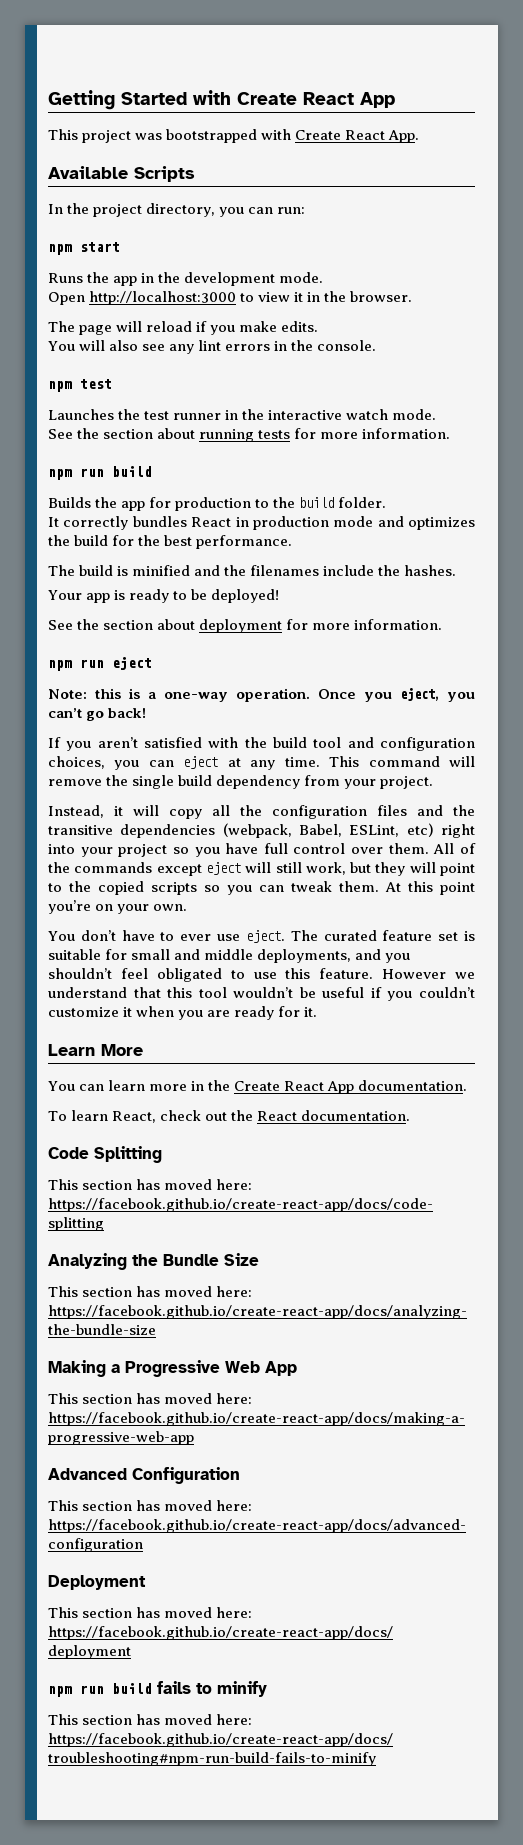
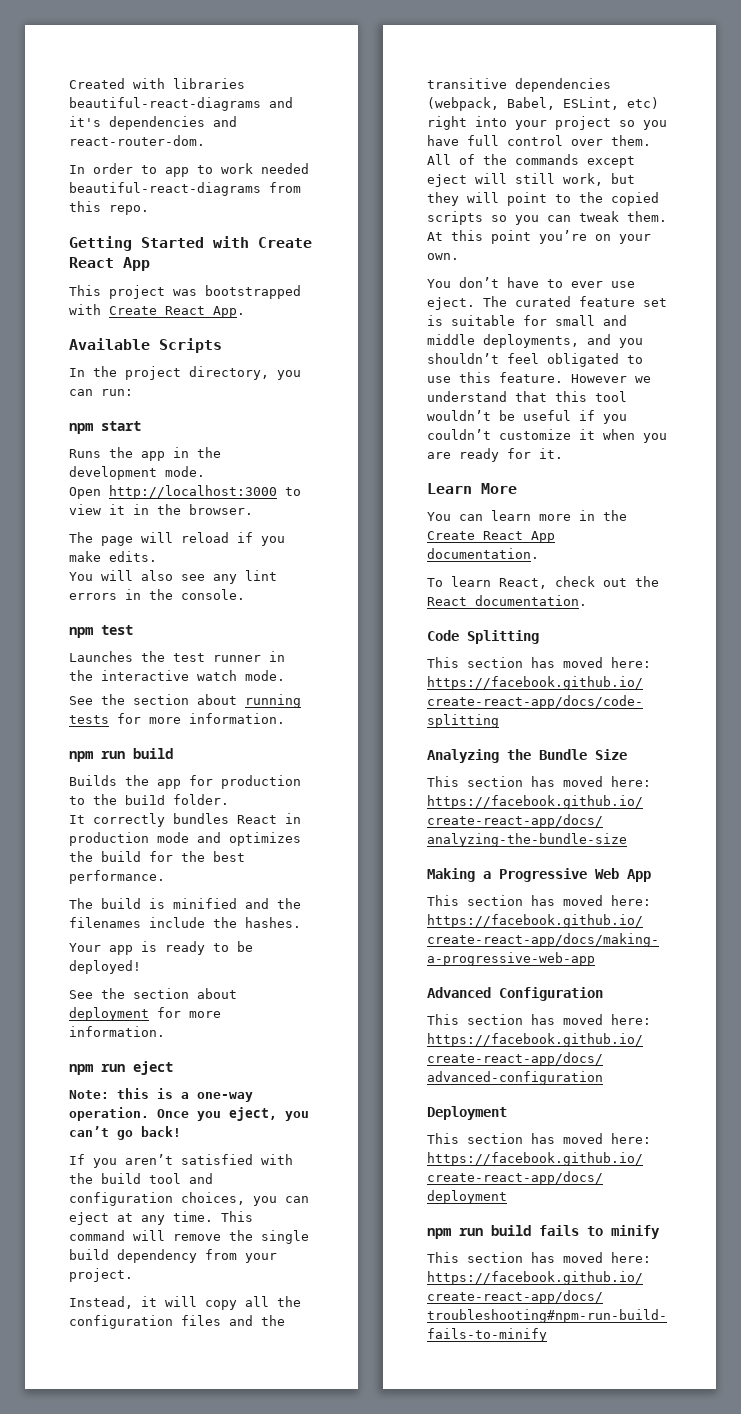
+ Created with libraries beautiful-react-diagrams and it's dependencies and react-router-dom.
+ In order to app to work needed beautiful-react-diagrams from this repo.

